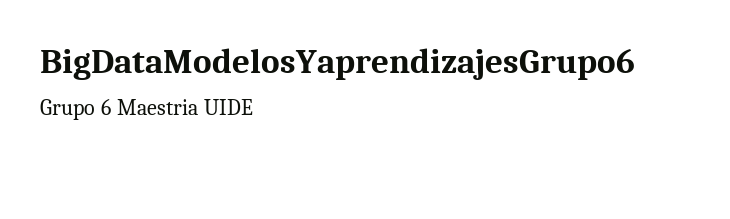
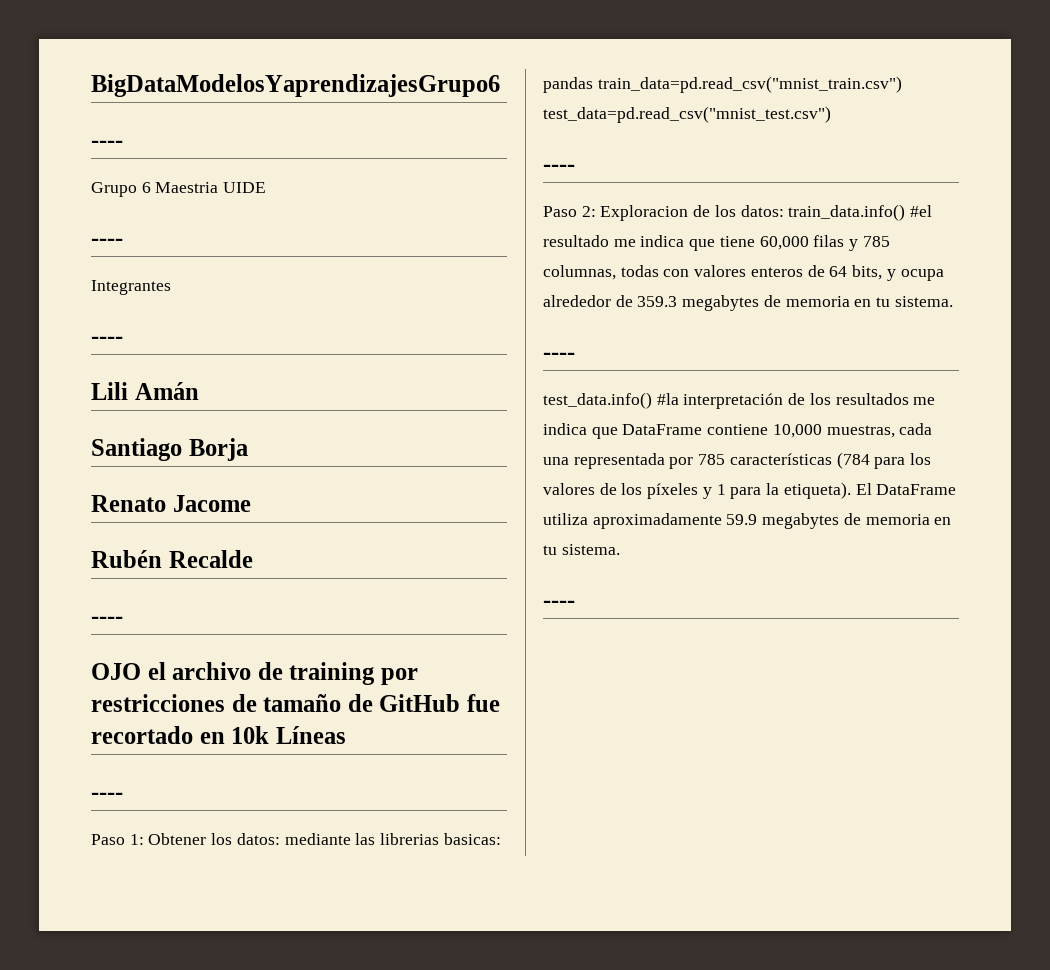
  BigDataModelosYaprendizajesGrupo6
+ ----
  Grupo 6 Maestria UIDE
+ ----
+ Integrantes
+ ----
+ Lili Amán
+ Santiago Borja
+ Renato Jacome
+ Rubén Recalde
+ ----
+ OJO el archivo de training por restricciones de tamaño de GitHub fue recortado en 10k Líneas
+ ----
+ Paso 1: Obtener los datos: mediante las librerias basicas: pandas train_data=pd.read_csv("mnist_train.csv") test_data=pd.read_csv("mnist_test.csv")
+ ----
+ Paso 2: Exploracion de los datos: train_data.info() #el resultado me indica que tiene 60,000 filas y 785 columnas, todas con valores enteros de 64 bits, y ocupa alrededor de 359.3 megabytes de memoria en tu sistema.
+ ----
+ test_data.info() #la interpretación de los resultados me indica que DataFrame contiene 10,000 muestras, cada una representada por 785 características (784 para los valores de los píxeles y 1 para la etiqueta). El DataFrame utiliza aproximadamente 59.9 megabytes de memoria en tu sistema.
+ ----

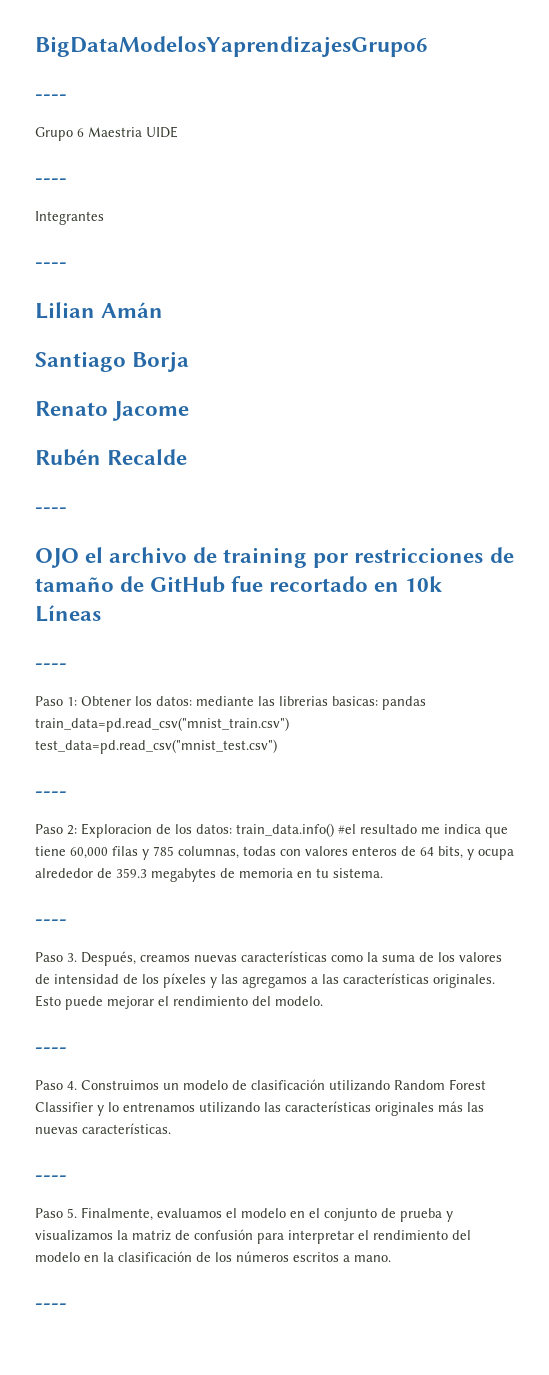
- Lili Amán
+ Lilian Amán
- test_data.info() #la interpretación de los resultados me indica que DataFrame contiene 10,000 muestras, cada una representada por 785 características (784 para los valores de los píxeles y 1 para la etiqueta). El DataFrame utiliza aproximadamente 59.9 megabytes de memoria en tu sistema.
+ Paso 3. Después, creamos nuevas características como la suma de los valores de intensidad de los píxeles y las agregamos a las características originales. Esto puede mejorar el rendimiento del modelo.
+ ----
+ Paso 4. Construimos un modelo de clasificación utilizando Random Forest Classifier y lo entrenamos utilizando las características originales más las nuevas características.
+ ----
+ Paso 5. Finalmente, evaluamos el modelo en el conjunto de prueba y visualizamos la matriz de confusión para interpretar el rendimiento del modelo en la clasificación de los números escritos a mano.

